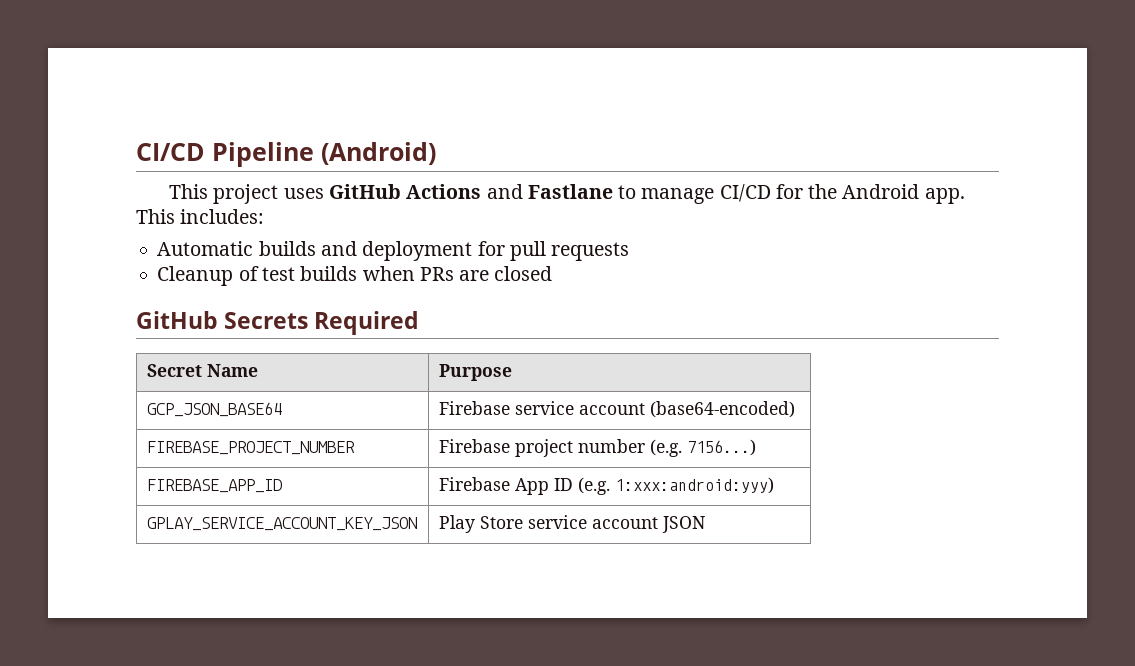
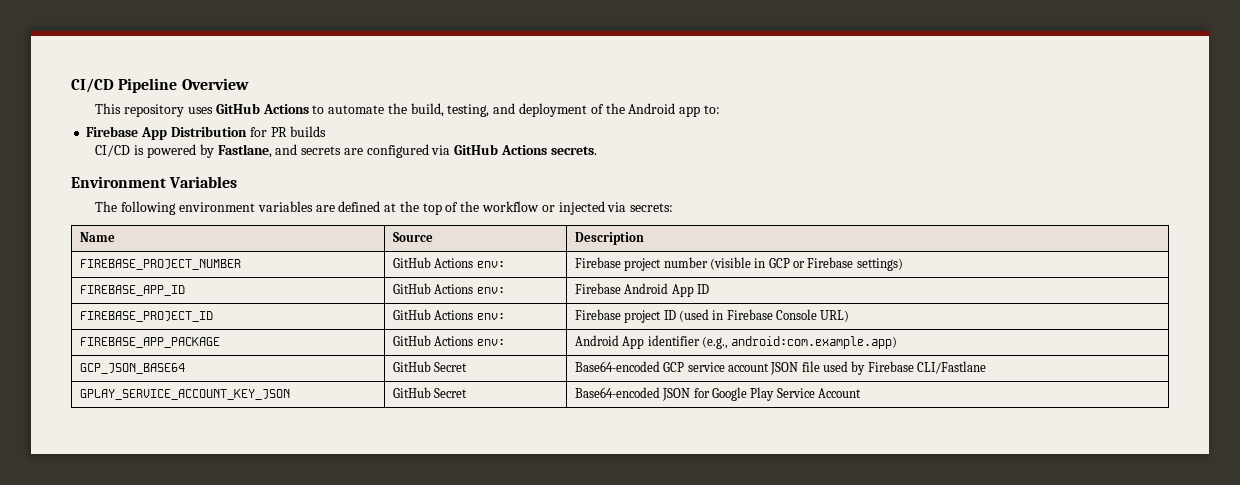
- CI/CD Pipeline (Android)
- This project uses GitHub Actions and Fastlane to manage CI/CD for the Android app. This includes:
- Automatic builds and deployment for pull requests
- Cleanup of test builds when PRs are closed
- GitHub Secrets Required
- Secret Name | Purpose
- GCP_JSON_BASE64 | Firebase service account (base64-encoded)
- FIREBASE_PROJECT_NUMBER | Firebase project number (e.g. 7156...)
- FIREBASE_APP_ID | Firebase App ID (e.g. 1:xxx:android:yyy)
- GPLAY_SERVICE_ACCOUNT_KEY_JSON | Play Store service account JSON
+ CI/CD Pipeline Overview
+ This repository uses GitHub Actions to automate the build, testing, and deployment of the Android app to:
+ Firebase App Distribution for PR builds
+ CI/CD is powered by Fastlane, and secrets are configured via GitHub Actions secrets.
+ Environment Variables
+ The following environment variables are defined at the top of the workflow or injected via secrets:
+ Name | Source | Description
+ FIREBASE_PROJECT_NUMBER | GitHub Actions env: | Firebase project number (visible in GCP or Firebase settings)
+ FIREBASE_APP_ID | GitHub Actions env: | Firebase Android App ID
+ FIREBASE_PROJECT_ID | GitHub Actions env: | Firebase project ID (used in Firebase Console URL)
+ FIREBASE_APP_PACKAGE | GitHub Actions env: | Android App identifier (e.g., android:com.example.app)
+ GCP_JSON_BASE64 | GitHub Secret | Base64-encoded GCP service account JSON file used by Firebase CLI/Fastlane
+ GPLAY_SERVICE_ACCOUNT_KEY_JSON | GitHub Secret | Base64-encoded JSON for Google Play Service Account

